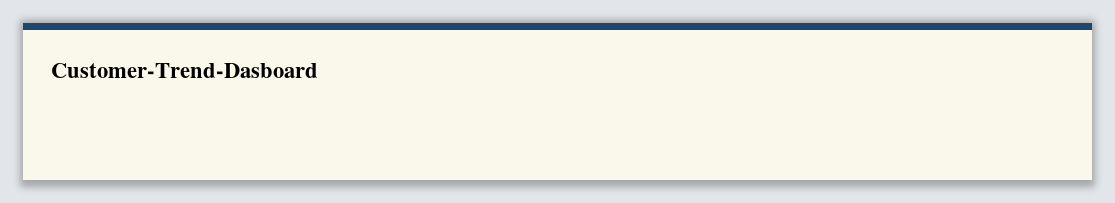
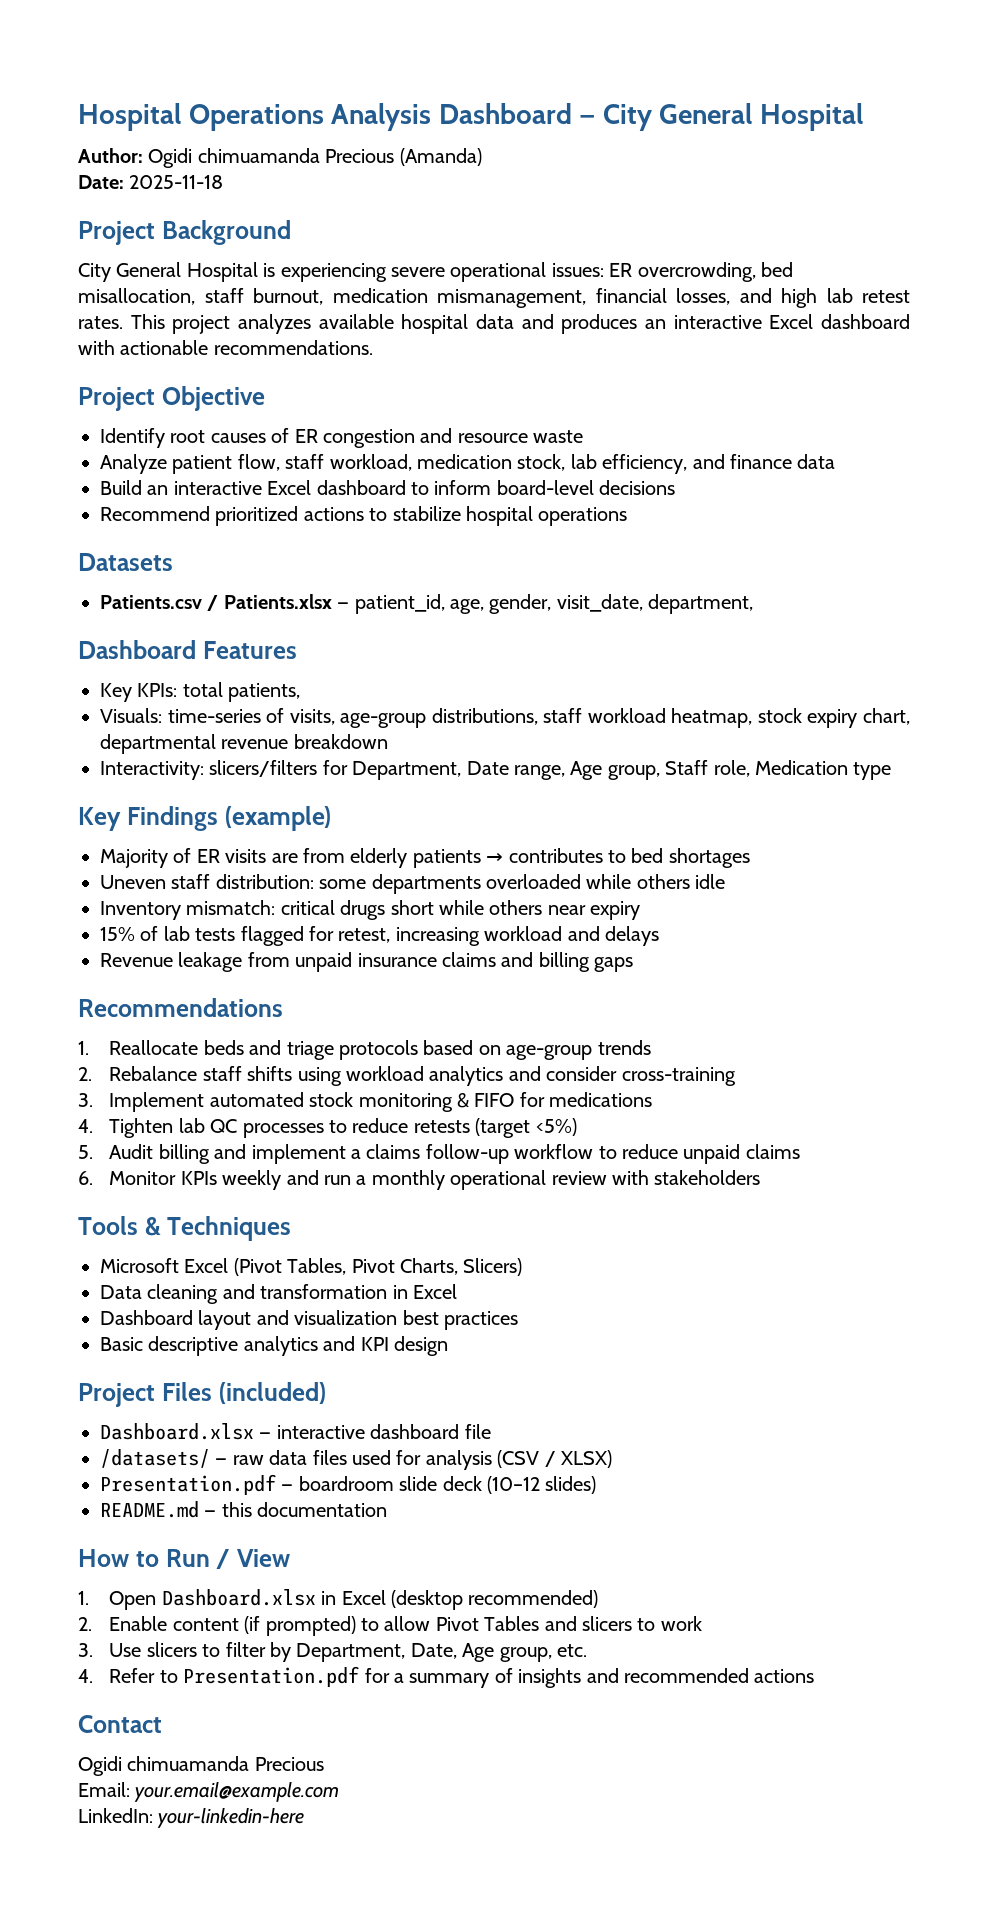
- Customer-Trend-Dasboard
+ Hospital Operations Analysis Dashboard — City General Hospital
+ Author: Ogidi chimuamanda Precious (Amanda)
+ Date: 2025-11-18
+ Project Background
+ City General Hospital is experiencing severe operational issues: ER overcrowding, bed misallocation, staff burnout, medication mismanagement, financial losses, and high lab retest rates. This project analyzes available hospital data and produces an interactive Excel dashboard with actionable recommendations.
+ Project Objective
+ Identify root causes of ER congestion and resource waste
+ Analyze patient flow, staff workload, medication stock, lab efficiency, and finance data
+ Build an interactive Excel dashboard to inform board-level decisions
+ Recommend prioritized actions to stabilize hospital operations
+ Datasets
+ Patients.csv / Patients.xlsx — patient_id, age, gender, visit_date, department,
+ Dashboard Features
+ Key KPIs: total patients,
+ Visuals: time-series of visits, age-group distributions, staff workload heatmap, stock expiry chart, departmental revenue breakdown
+ Interactivity: slicers/filters for Department, Date range, Age group, Staff role, Medication type
+ Key Findings (example)
+ Majority of ER visits are from elderly patients → contributes to bed shortages
+ Uneven staff distribution: some departments overloaded while others idle
+ Inventory mismatch: critical drugs short while others near expiry
+ 15% of lab tests flagged for retest, increasing workload and delays
+ Revenue leakage from unpaid insurance claims and billing gaps
+ Recommendations
+ 1. Reallocate beds and triage protocols based on age-group trends
+ 2. Rebalance staff shifts using workload analytics and consider cross-training
+ 3. Implement automated stock monitoring & FIFO for medications
+ 4. Tighten lab QC processes to reduce retests (target <5%)
+ 5. Audit billing and implement a claims follow-up workflow to reduce unpaid claims
+ 6. Monitor KPIs weekly and run a monthly operational review with stakeholders
+ Tools & Techniques
+ Microsoft Excel (Pivot Tables, Pivot Charts, Slicers)
+ Data cleaning and transformation in Excel
+ Dashboard layout and visualization best practices
+ Basic descriptive analytics and KPI design
+ Project Files (included)
+ Dashboard.xlsx — interactive dashboard file
+ /datasets/ — raw data files used for analysis (CSV / XLSX)
+ Presentation.pdf — boardroom slide deck (10–12 slides)
+ README.md — this documentation
+ How to Run / View
+ 1. Open Dashboard.xlsx in Excel (desktop recommended)
+ 2. Enable content (if prompted) to allow Pivot Tables and slicers to work
+ 3. Use slicers to filter by Department, Date, Age group, etc.
+ 4. Refer to Presentation.pdf for a summary of insights and recommended actions
+ Contact
+ Ogidi chimuamanda Precious
+ Email: your.email@example.com
+ LinkedIn: your-linkedin-here

